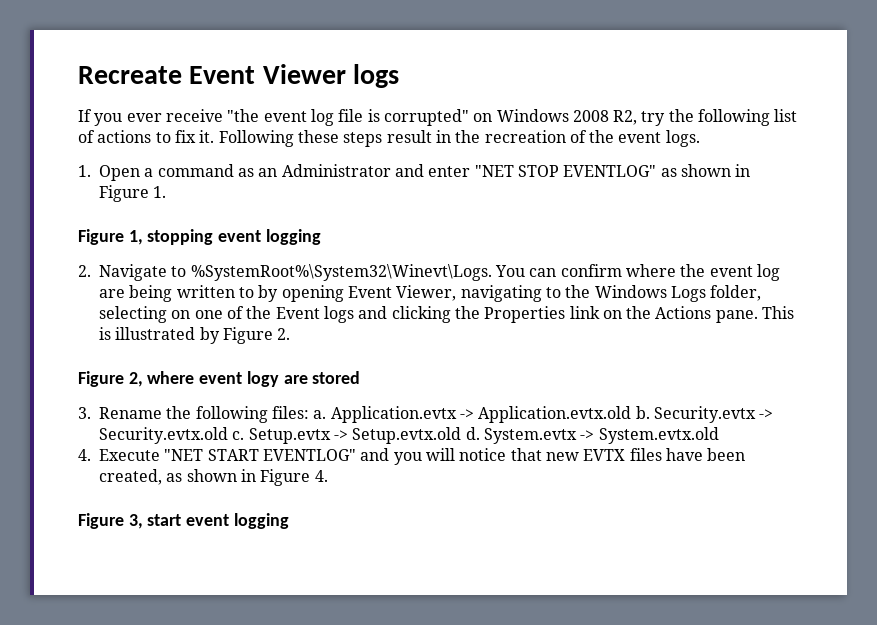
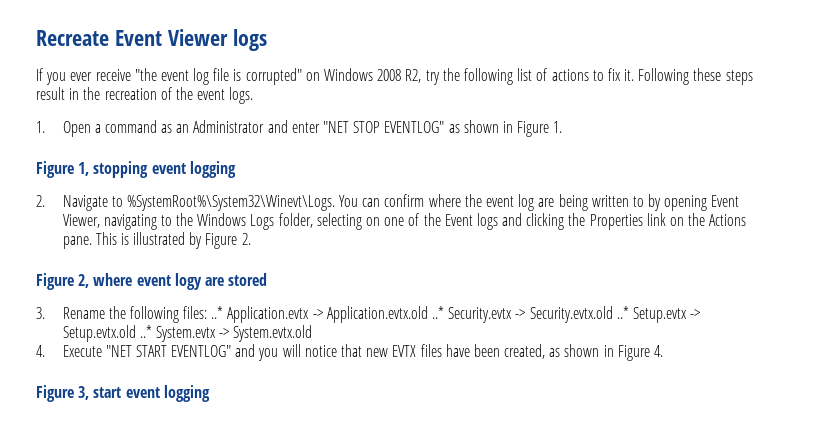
- 3. Rename the following files: a. Application.evtx -> Application.evtx.old b. Security.evtx -> Security.evtx.old c. Setup.evtx -> Setup.evtx.old d. System.evtx -> System.evtx.old
+ 3. Rename the following files: ..* Application.evtx -> Application.evtx.old ..* Security.evtx -> Security.evtx.old ..* Setup.evtx -> Setup.evtx.old ..* System.evtx -> System.evtx.old

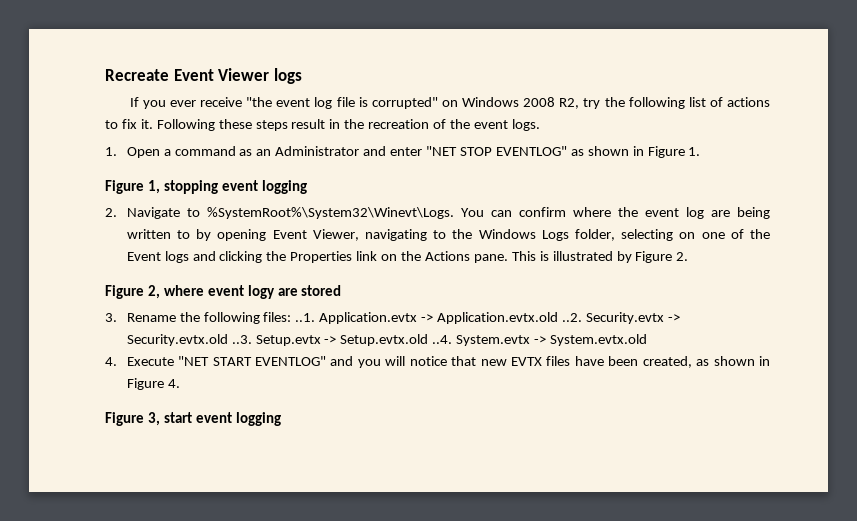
- 3. Rename the following files: ..* Application.evtx -> Application.evtx.old ..* Security.evtx -> Security.evtx.old ..* Setup.evtx -> Setup.evtx.old ..* System.evtx -> System.evtx.old
+ 3. Rename the following files: ..1. Application.evtx -> Application.evtx.old ..2. Security.evtx -> Security.evtx.old ..3. Setup.evtx -> Setup.evtx.old ..4. System.evtx -> System.evtx.old

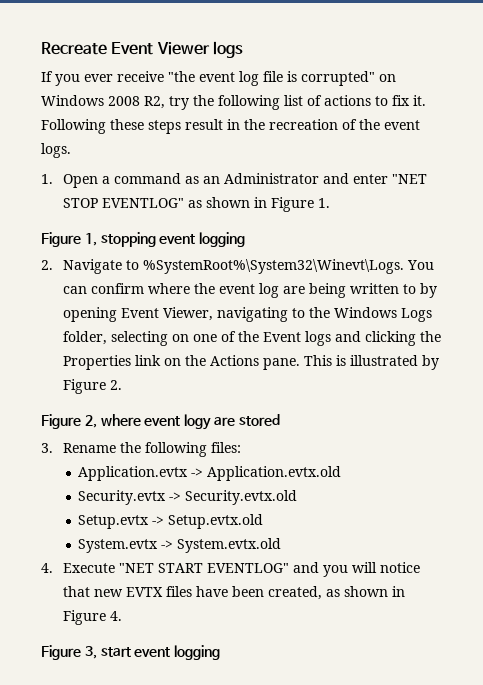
- 3. Rename the following files: ..1. Application.evtx -> Application.evtx.old ..2. Security.evtx -> Security.evtx.old ..3. Setup.evtx -> Setup.evtx.old ..4. System.evtx -> System.evtx.old
+ 3. Rename the following files:
+ Application.evtx -> Application.evtx.old
+ Security.evtx -> Security.evtx.old
+ Setup.evtx -> Setup.evtx.old
+ System.evtx -> System.evtx.old

